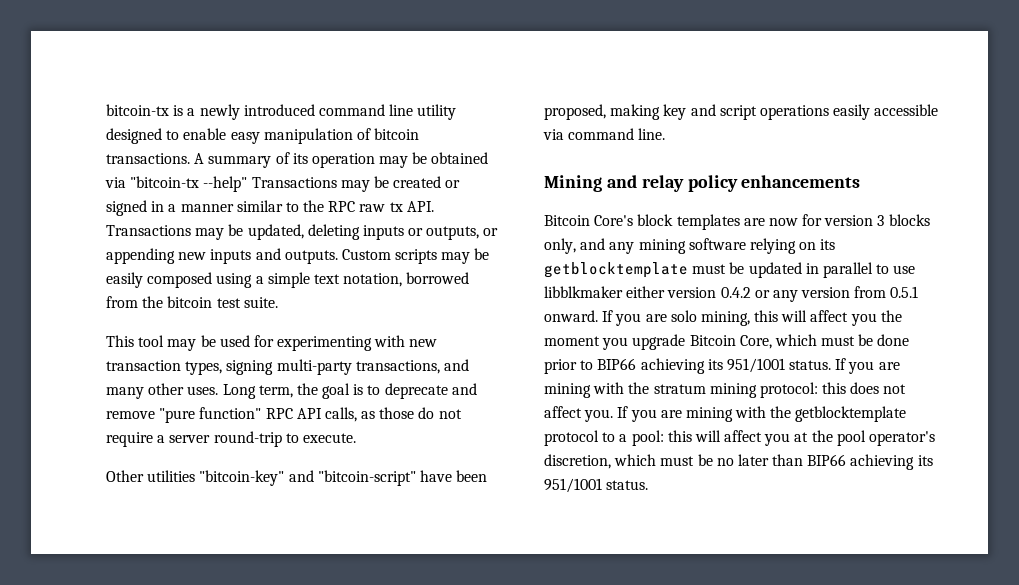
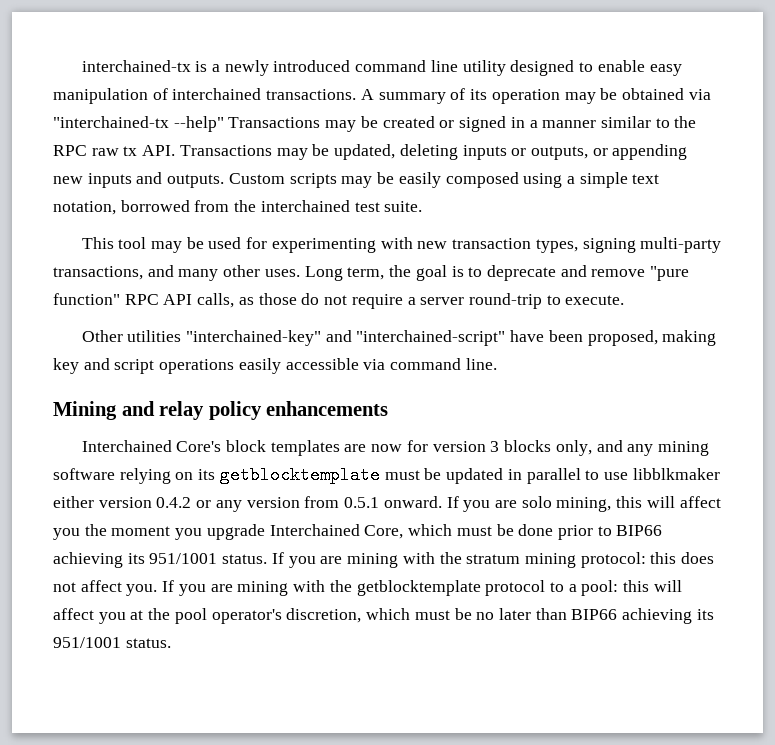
- bitcoin-tx is a newly introduced command line utility designed to enable easy manipulation of bitcoin transactions.
+ interchained-tx is a newly introduced command line utility designed to enable easy manipulation of interchained transactions.
- A summary of its operation may be obtained via "bitcoin-tx --help" Transactions may be created or signed in a manner similar to the RPC raw tx API. Transactions may be updated, deleting inputs or outputs, or appending new inputs and outputs.
+ A summary of its operation may be obtained via "interchained-tx --help" Transactions may be created or signed in a manner similar to the RPC raw tx API. Transactions may be updated, deleting inputs or outputs, or appending new inputs and outputs.
- Custom scripts may be easily composed using a simple text notation, borrowed from the bitcoin test suite.
+ Custom scripts may be easily composed using a simple text notation, borrowed from the interchained test suite.
- Other utilities "bitcoin-key" and "bitcoin-script" have been proposed, making key and script operations easily accessible via command line.
+ Other utilities "interchained-key" and "interchained-script" have been proposed, making key and script operations easily accessible via command line.
- Bitcoin Core's block templates are now for version 3 blocks only, and any mining software relying on its getblocktemplate must be updated in parallel to use libblkmaker either version 0.4.2 or any version from 0.5.1 onward.
+ Interchained Core's block templates are now for version 3 blocks only, and any mining software relying on its getblocktemplate must be updated in parallel to use libblkmaker either version 0.4.2 or any version from 0.5.1 onward.
- If you are solo mining, this will affect you the moment you upgrade Bitcoin Core, which must be done prior to BIP66 achieving its 951/1001 status.
+ If you are solo mining, this will affect you the moment you upgrade Interchained Core, which must be done prior to BIP66 achieving its 951/1001 status.

